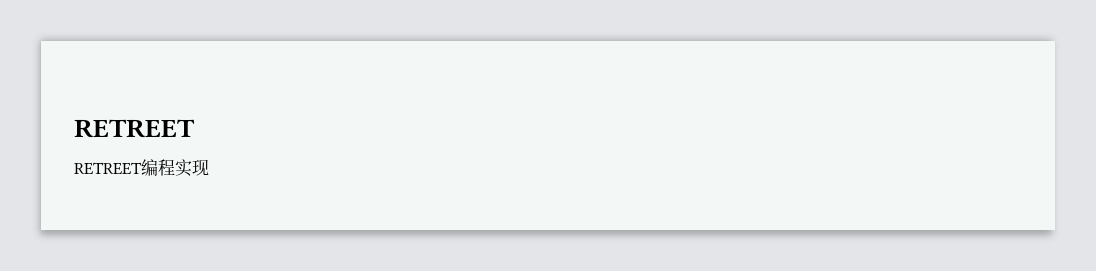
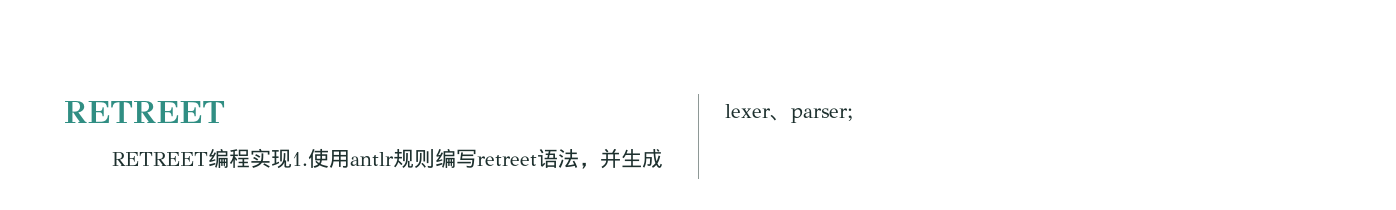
- RETREET编程实现
+ RETREET编程实现1.使用antlr规则编写retreet语法，并生成lexer、parser;

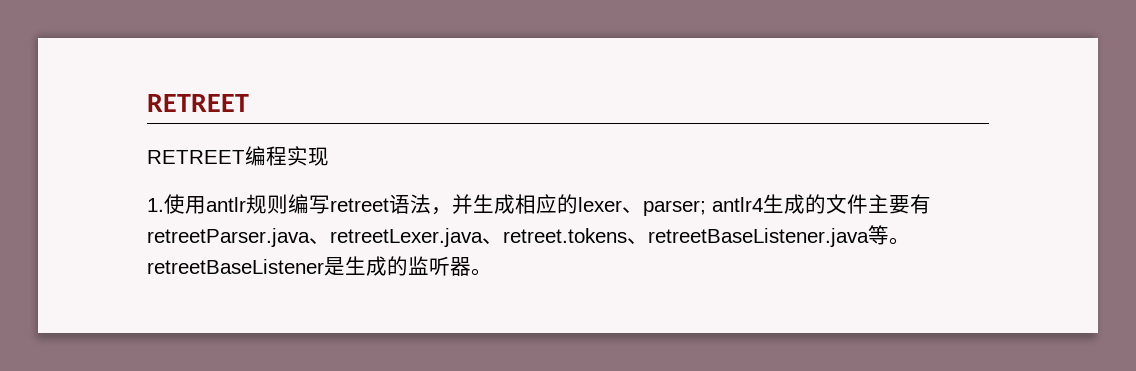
- RETREET编程实现1.使用antlr规则编写retreet语法，并生成lexer、parser;
+ RETREET编程实现
+ 1.使用antlr规则编写retreet语法，并生成相应的lexer、parser; antlr4生成的文件主要有retreetParser.java、retreetLexer.java、retreet.tokens、retreetBaseListener.java等。retreetBaseListener是生成的监听器。

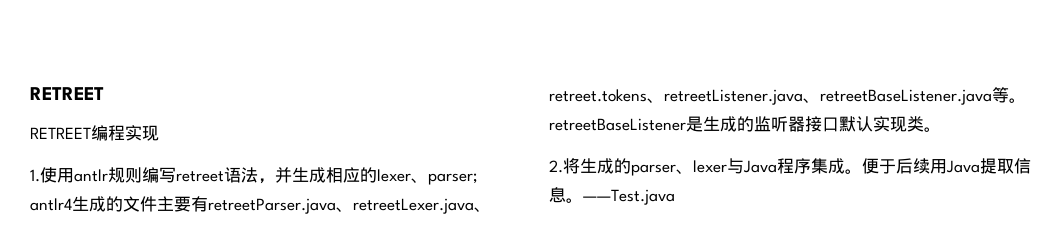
- 1.使用antlr规则编写retreet语法，并生成相应的lexer、parser; antlr4生成的文件主要有retreetParser.java、retreetLexer.java、retreet.tokens、retreetBaseListener.java等。retreetBaseListener是生成的监听器。
+ 1.使用antlr规则编写retreet语法，并生成相应的lexer、parser; antlr4生成的文件主要有retreetParser.java、retreetLexer.java、retreet.tokens、retreetListener.java、retreetBaseListener.java等。retreetBaseListener是生成的监听器接口默认实现类。
+ 2.将生成的parser、lexer与Java程序集成。便于后续用Java提取信息。——Test.java

